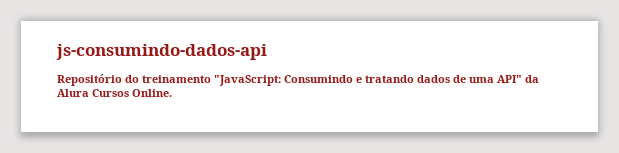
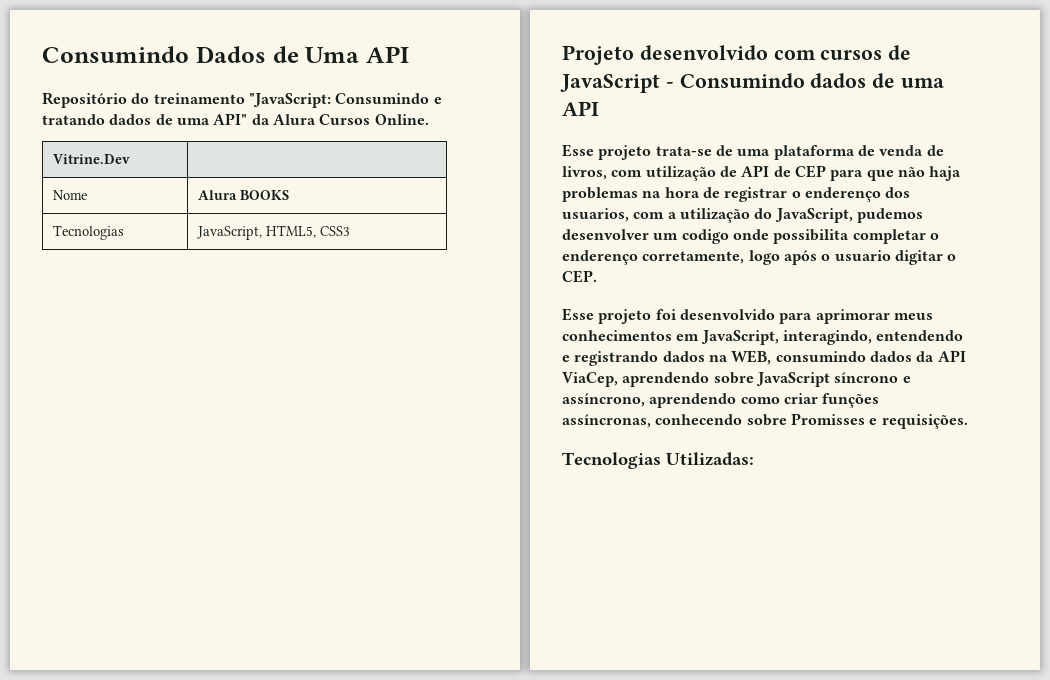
- js-consumindo-dados-api
+ Consumindo Dados de Uma API
+ Vitrine.Dev |
+ Nome | Alura BOOKS
+ Tecnologias | JavaScript, HTML5, CSS3
+ Projeto desenvolvido com cursos de JavaScript - Consumindo dados de uma API
+ Esse projeto trata-se de uma plataforma de venda de livros, com utilização de API de CEP para que não haja problemas na hora de registrar o enderenço dos usuarios, com a utilização do JavaScript, pudemos desenvolver um codigo onde possibilita completar o enderenço corretamente, logo após o usuario digitar o CEP.
+ Esse projeto foi desenvolvido para aprimorar meus conhecimentos em JavaScript, interagindo, entendendo e registrando dados na WEB, consumindo dados da API ViaCep, aprendendo sobre JavaScript síncrono e assíncrono, aprendendo como criar funções assíncronas, conhecendo sobre Promisses e requisições.
+ Tecnologias Utilizadas:

